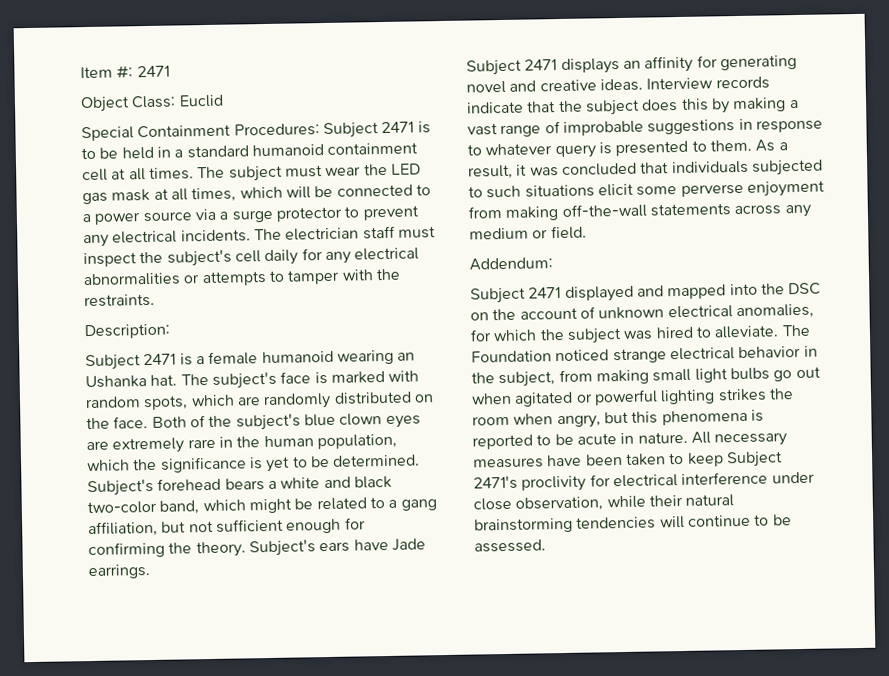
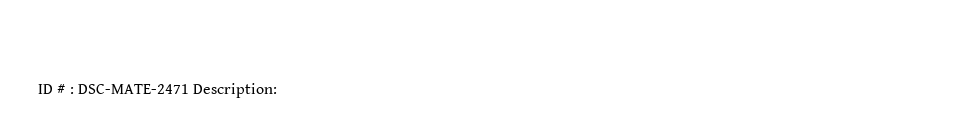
- Item #: 2471
- Object Class: Euclid
- Special Containment Procedures: Subject 2471 is to be held in a standard humanoid containment cell at all times. The subject must wear the LED gas mask at all times, which will be connected to a power source via a surge protector to prevent any electrical incidents. The electrician staff must inspect the subject's cell daily for any electrical abnormalities or attempts to tamper with the restraints.
- Description:
- Subject 2471 is a female humanoid wearing an Ushanka hat. The subject's face is marked with random spots, which are randomly distributed on the face. Both of the subject's blue clown eyes are extremely rare in the human population, which the significance is yet to be determined. Subject's forehead bears a white and black two-color band, which might be related to a gang affiliation, but not sufficient enough for confirming the theory. Subject's ears have Jade earrings.
- Subject 2471 displays an affinity for generating novel and creative ideas. Interview records indicate that the subject does this by making a vast range of improbable suggestions in response to whatever query is presented to them. As a result, it was concluded that individuals subjected to such situations elicit some perverse enjoyment from making off-the-wall statements across any medium or field.
- Addendum:
- Subject 2471 displayed and mapped into the DSC on the account of unknown electrical anomalies, for which the subject was hired to alleviate. The Foundation noticed strange electrical behavior in the subject, from making small light bulbs go out when agitated or powerful lighting strikes the room when angry, but this phenomena is reported to be acute in nature. All necessary measures have been taken to keep Subject 2471's proclivity for electrical interference under close observation, while their natural brainstorming tendencies will continue to be assessed.
+ ID # : DSC-MATE-2471 Description:

